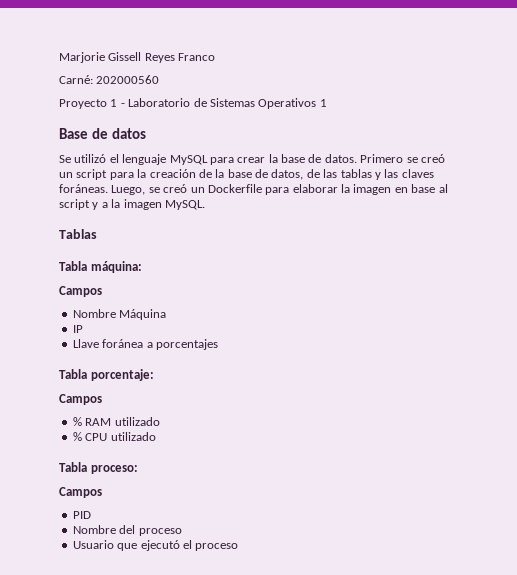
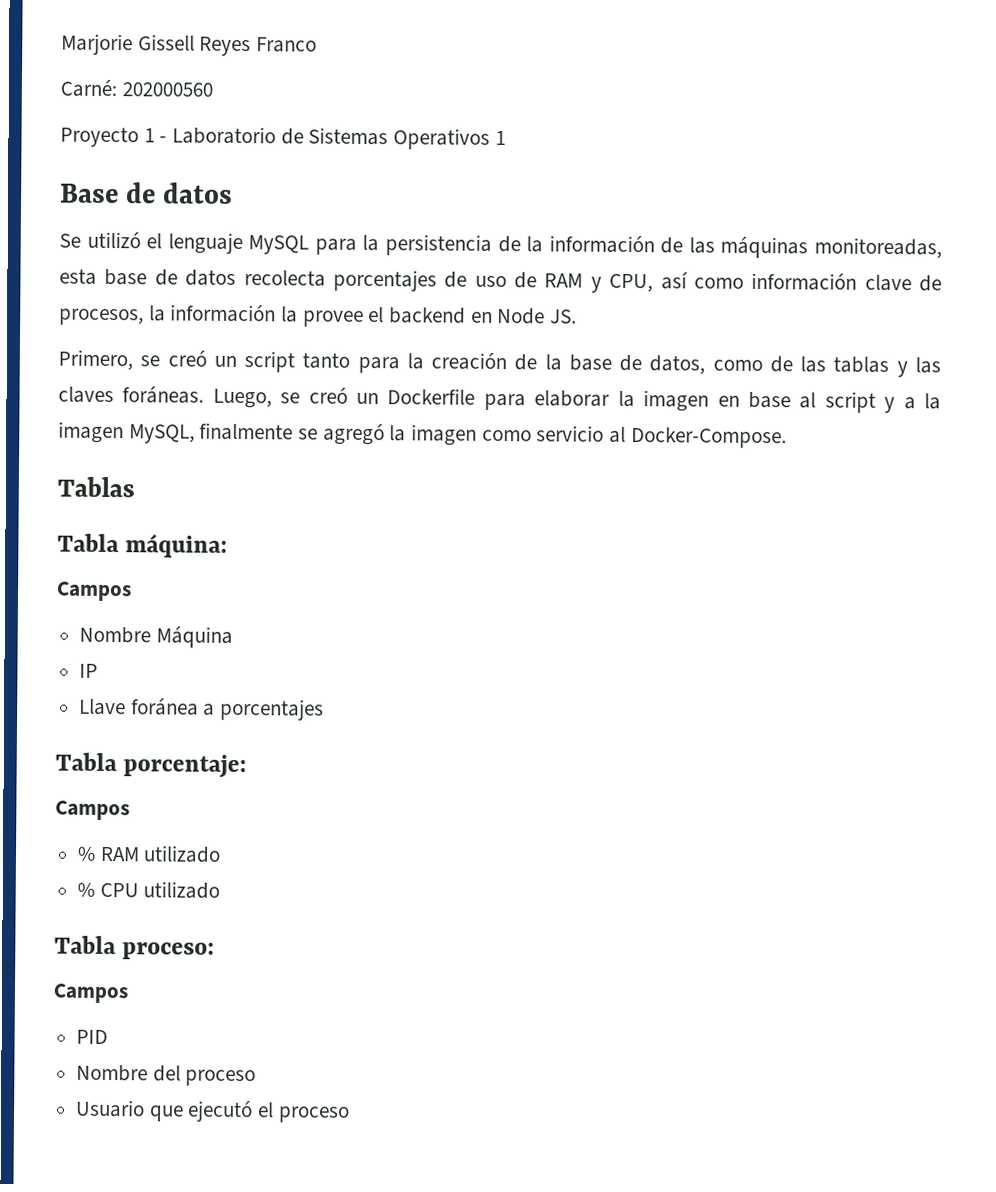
- Se utilizó el lenguaje MySQL para crear la base de datos. Primero se creó un script para la creación de la base de datos, de las tablas y las claves foráneas.
+ Se utilizó el lenguaje MySQL para la persistencia de la información de las máquinas monitoreadas, esta base de datos recolecta porcentajes de uso de RAM y CPU, así como información clave de procesos, la información la provee el backend en Node JS.
+ Primero, se creó un script tanto para la creación de la base de datos, como de las tablas y las claves foráneas.
- Luego, se creó un Dockerfile para elaborar la imagen en base al script y a la imagen MySQL.
+ Luego, se creó un Dockerfile para elaborar la imagen en base al script y a la imagen MySQL, finalmente se agregó la imagen como servicio al Docker-Compose.

